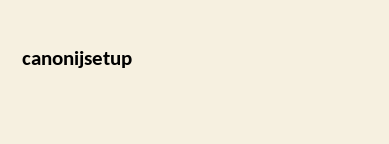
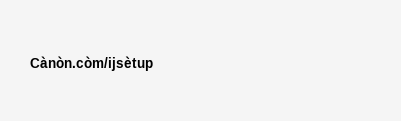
- canonijsetup
+ Cànòn.còm/ijsètup

